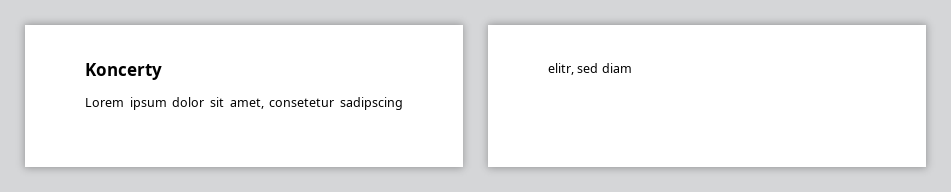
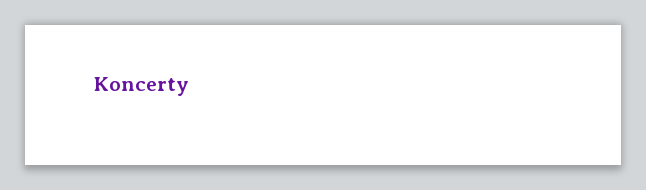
- Lorem ipsum dolor sit amet, consetetur sadipscing elitr, sed diam

